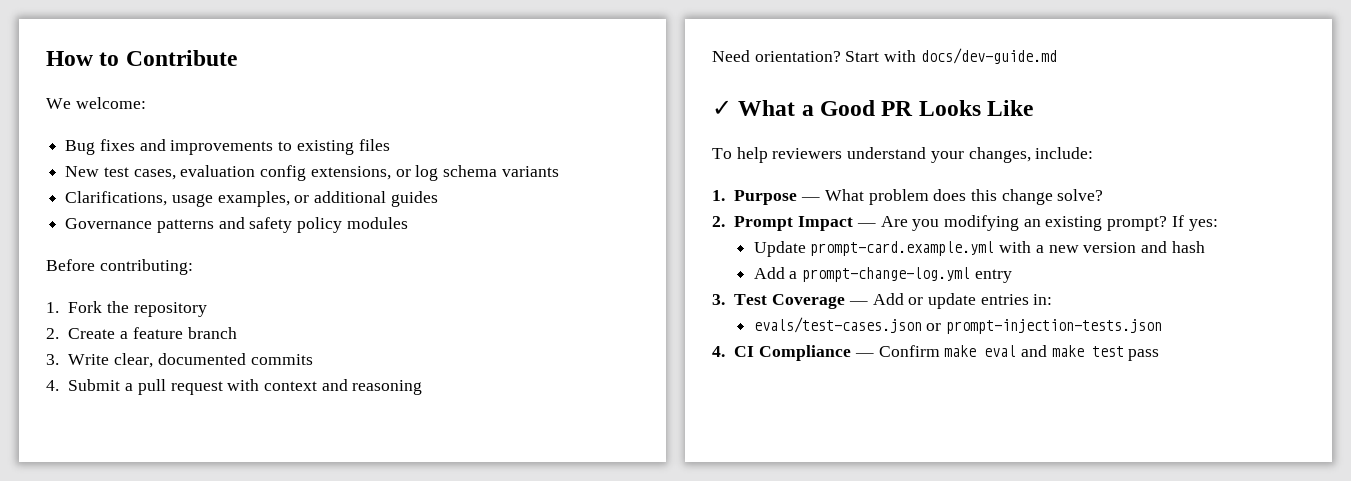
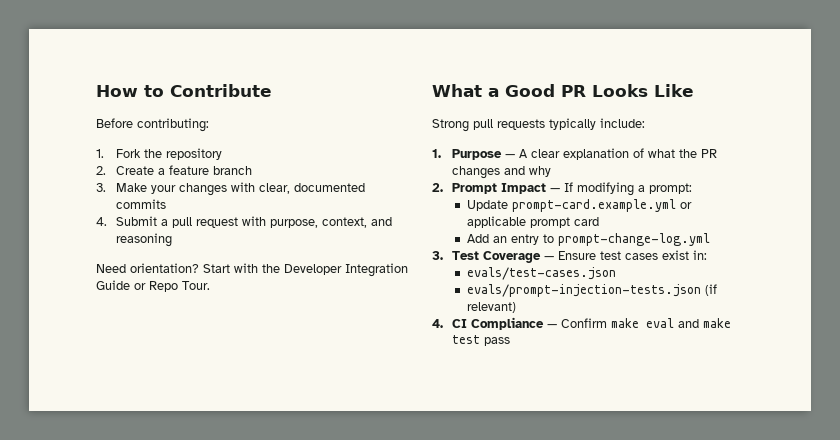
- We welcome:
- Bug fixes and improvements to existing files
- New test cases, evaluation config extensions, or log schema variants
- Clarifications, usage examples, or additional guides
- Governance patterns and safety policy modules
- 3. Write clear, documented commits
+ 3. Make your changes with clear, documented commits
- 4. Submit a pull request with context and reasoning
+ 4. Submit a pull request with purpose, context, and reasoning
- Start with docs/dev-guide.md
- ✓ What a Good PR Looks Like
+ Start with the Developer Integration Guide or Repo Tour.
+ What a Good PR Looks Like
- To help reviewers understand your changes, include:
- 1. Purpose — What problem does this change solve?
- 2. Prompt Impact — Are you modifying an existing prompt? If yes:
- Update prompt-card.example.yml with a new version and hash
- Add a prompt-change-log.yml entry
+ Strong pull requests typically include:
+ 1. Purpose — A clear explanation of what the PR changes and why
+ 2. Prompt Impact — If modifying a prompt:
+ Update prompt-card.example.yml or applicable prompt card
+ Add an entry to prompt-change-log.yml
- 3. Test Coverage — Add or update entries in:
+ 3. Test Coverage — Ensure test cases exist in:
- evals/test-cases.json or prompt-injection-tests.json
+ evals/test-cases.json
+ evals/prompt-injection-tests.json (if relevant)

